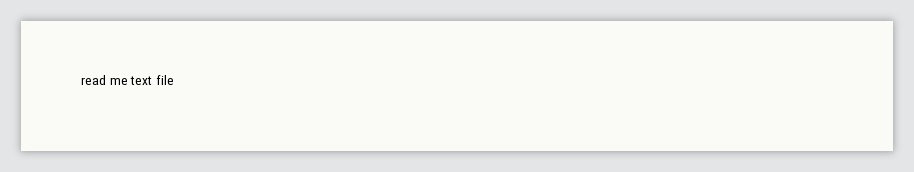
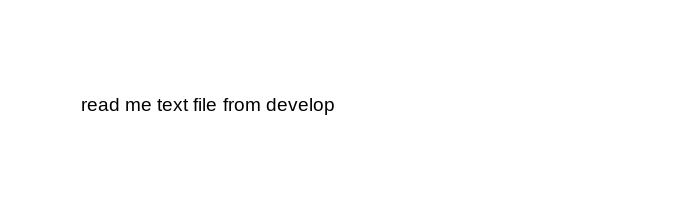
- read me text file
+ read me text file from develop

